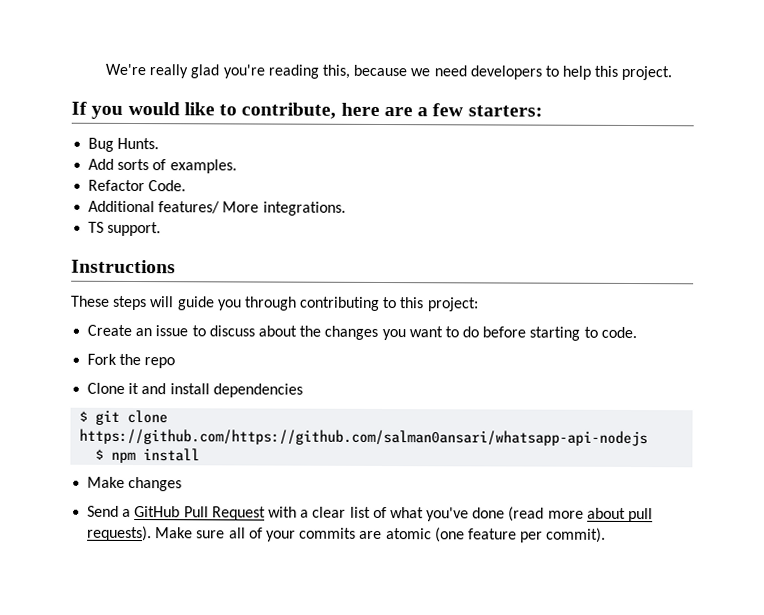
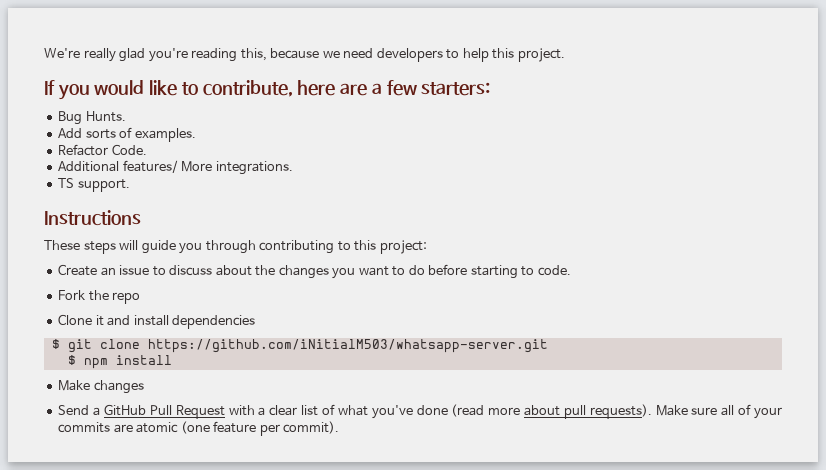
- $ git clone https://github.com/https://github.com/salman0ansari/whatsapp-api-nodejs
+ $ git clone https://github.com/iNitialM503/whatsapp-server.git

